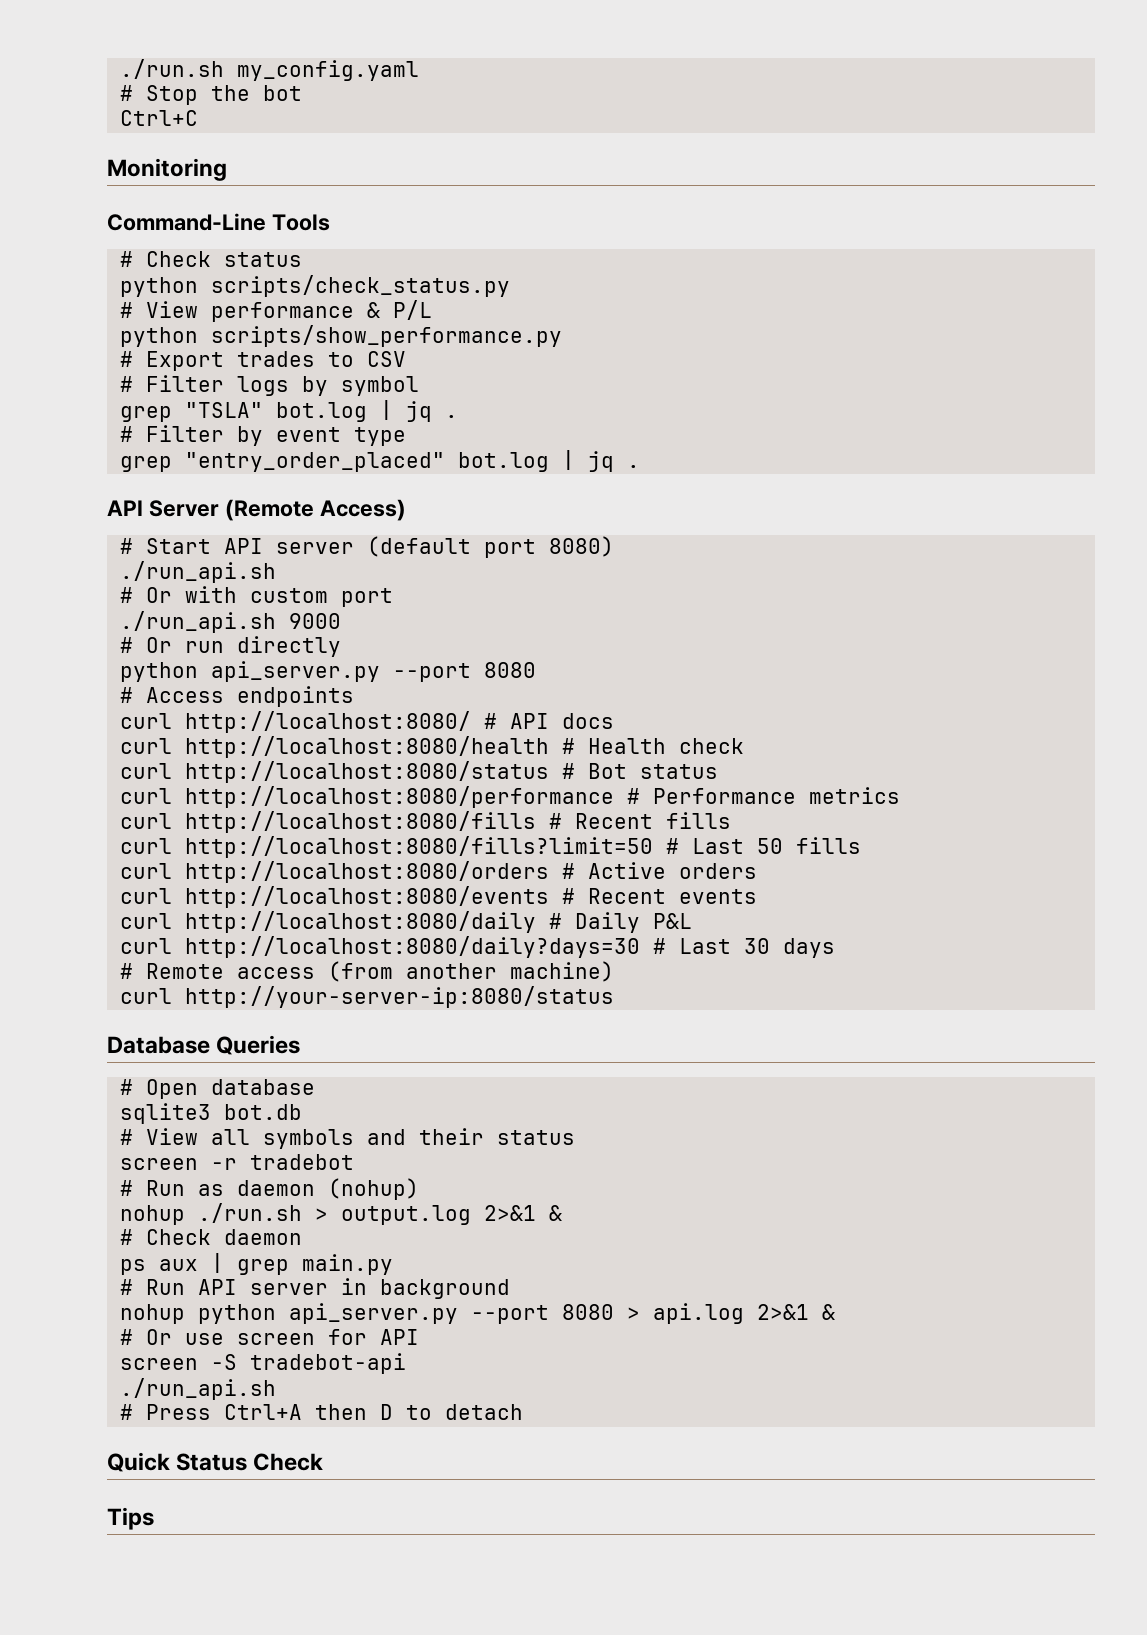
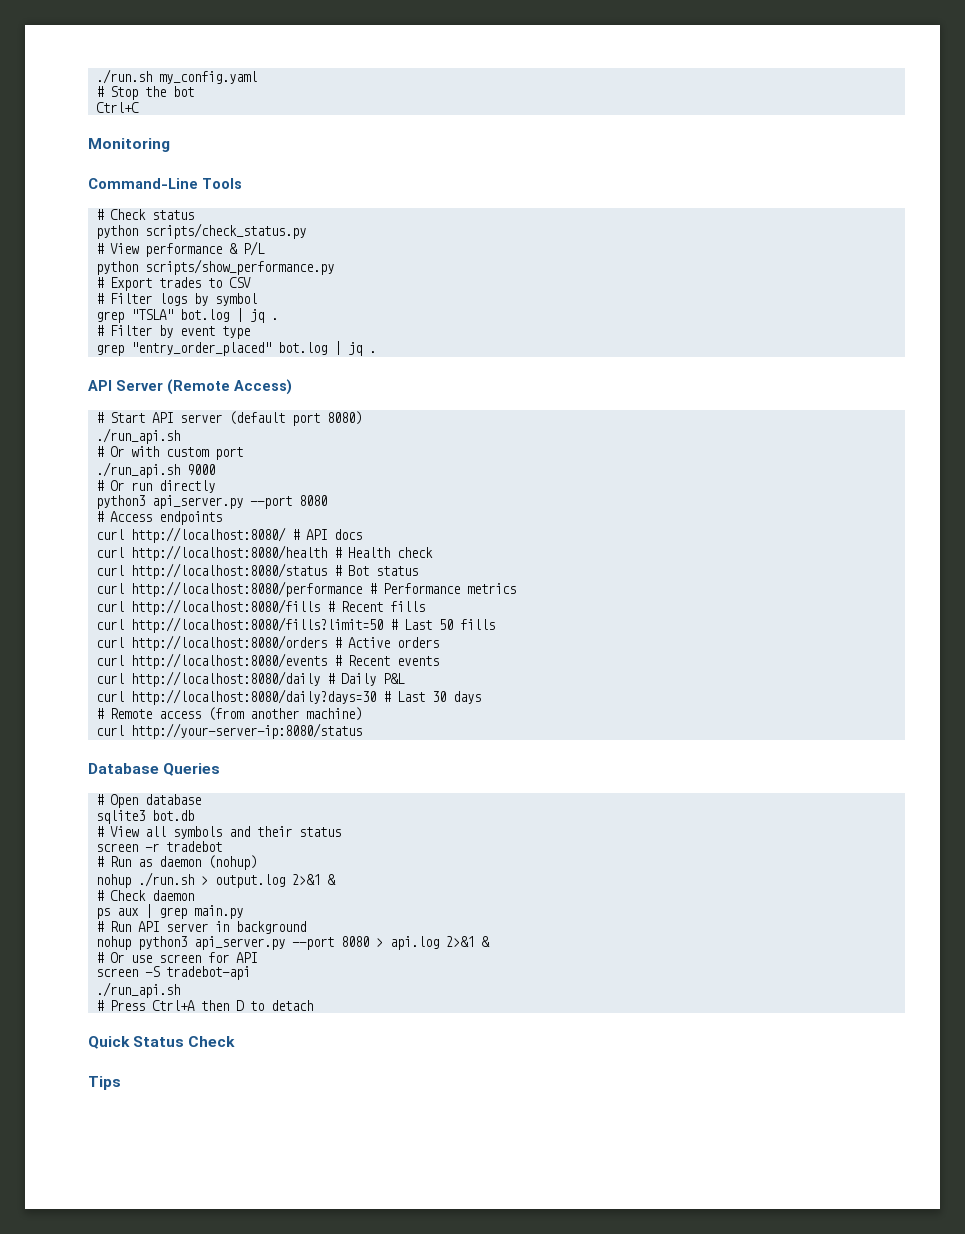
  # Or run directly
- python api_server.py --port 8080
+ python3 api_server.py --port 8080
- nohup python api_server.py --port 8080 > api.log 2>&1 &
+ nohup python3 api_server.py --port 8080 > api.log 2>&1 &

